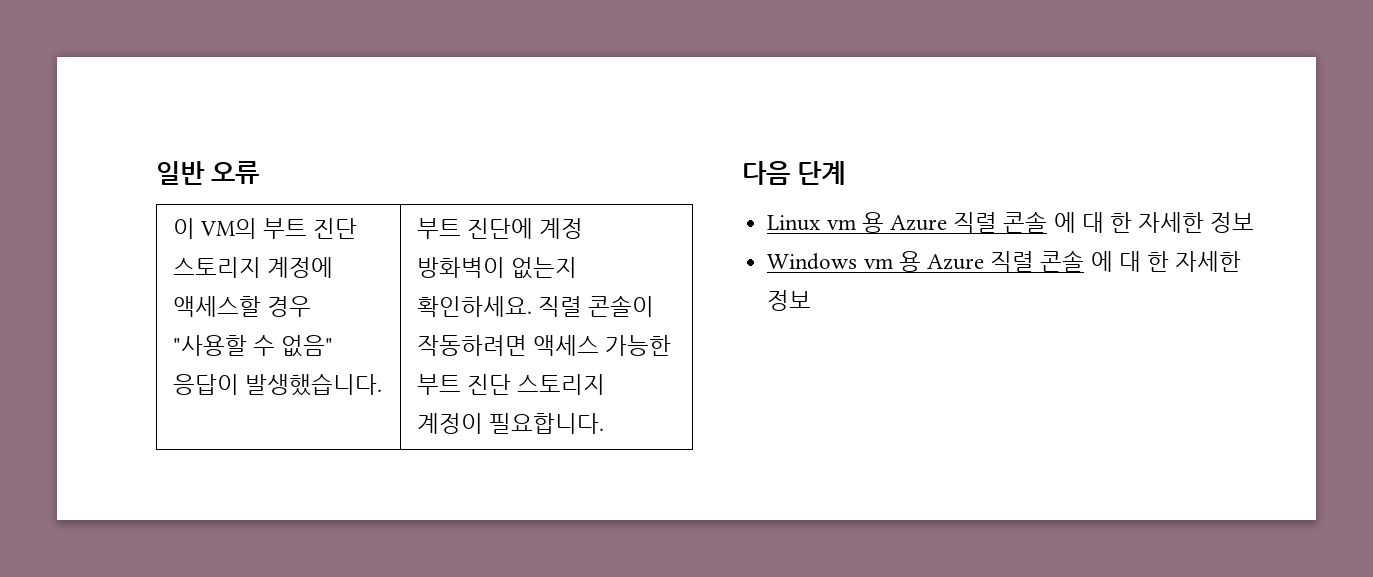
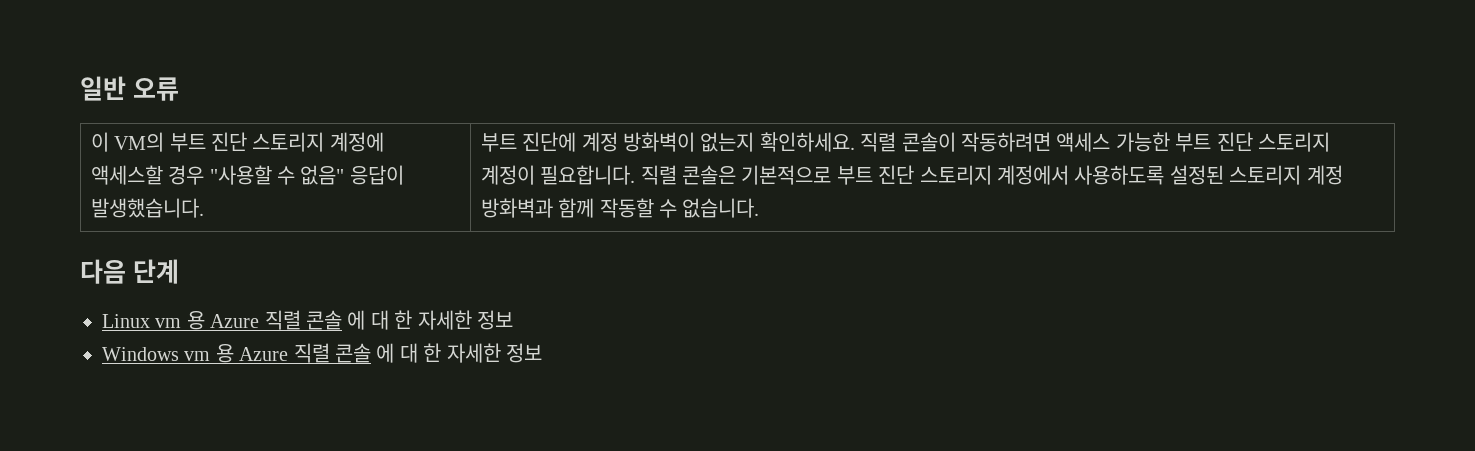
+ 직렬 콘솔은 기본적으로 부트 진단 스토리지 계정에서 사용하도록 설정된 스토리지 계정 방화벽과 함께 작동할 수 없습니다.

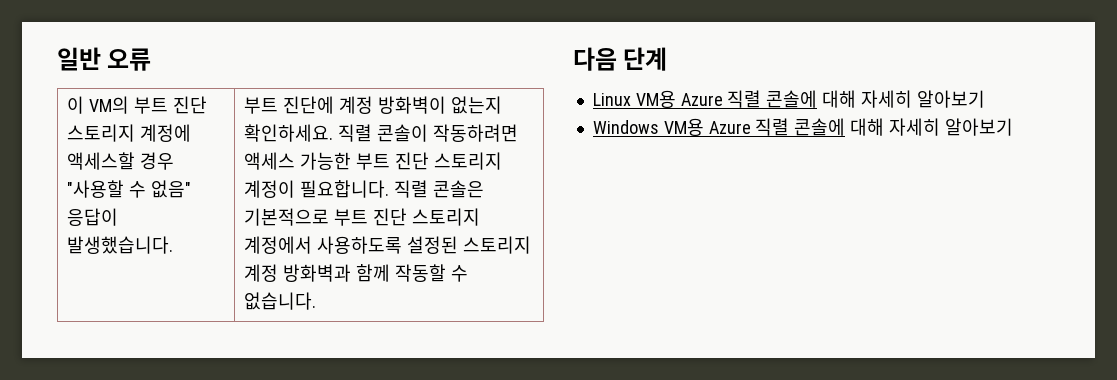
- Linux vm 용 Azure 직렬 콘솔 에 대 한 자세한 정보
- Windows vm 용 Azure 직렬 콘솔 에 대 한 자세한 정보
+ Linux VM용 Azure 직렬 콘솔에 대해 자세히 알아보기
+ Windows VM용 Azure 직렬 콘솔에 대해 자세히 알아보기

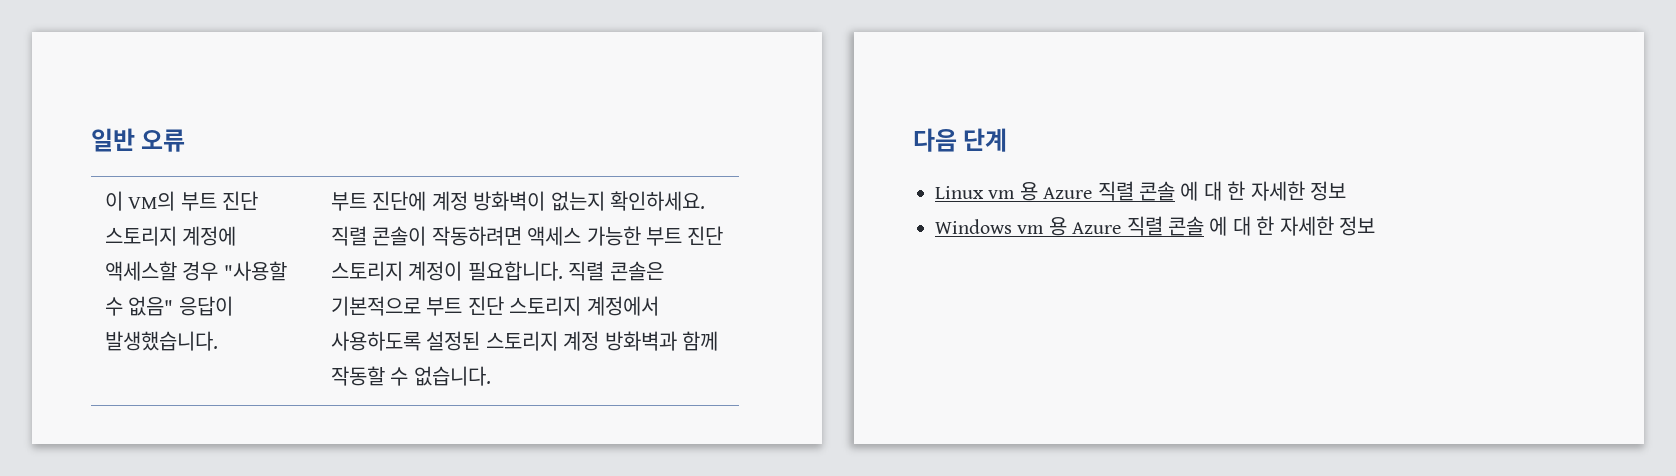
- Linux VM용 Azure 직렬 콘솔에 대해 자세히 알아보기
- Windows VM용 Azure 직렬 콘솔에 대해 자세히 알아보기
+ Linux vm 용 Azure 직렬 콘솔 에 대 한 자세한 정보
+ Windows vm 용 Azure 직렬 콘솔 에 대 한 자세한 정보

